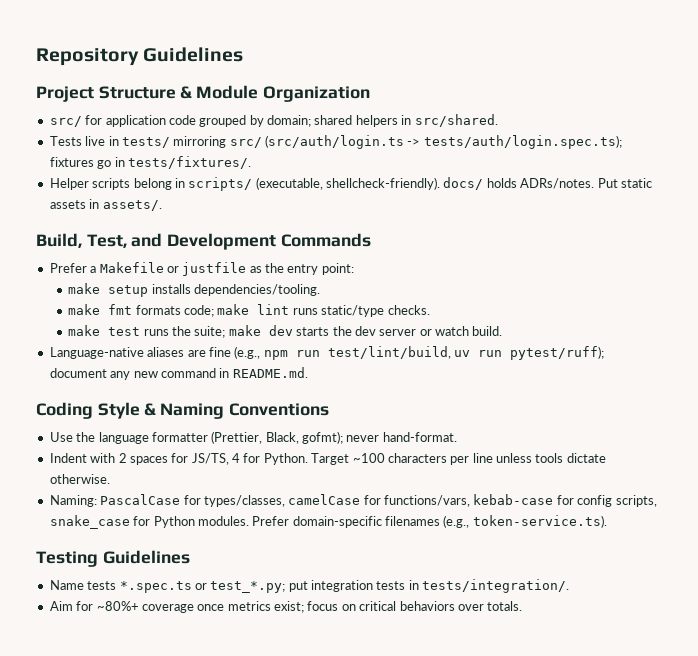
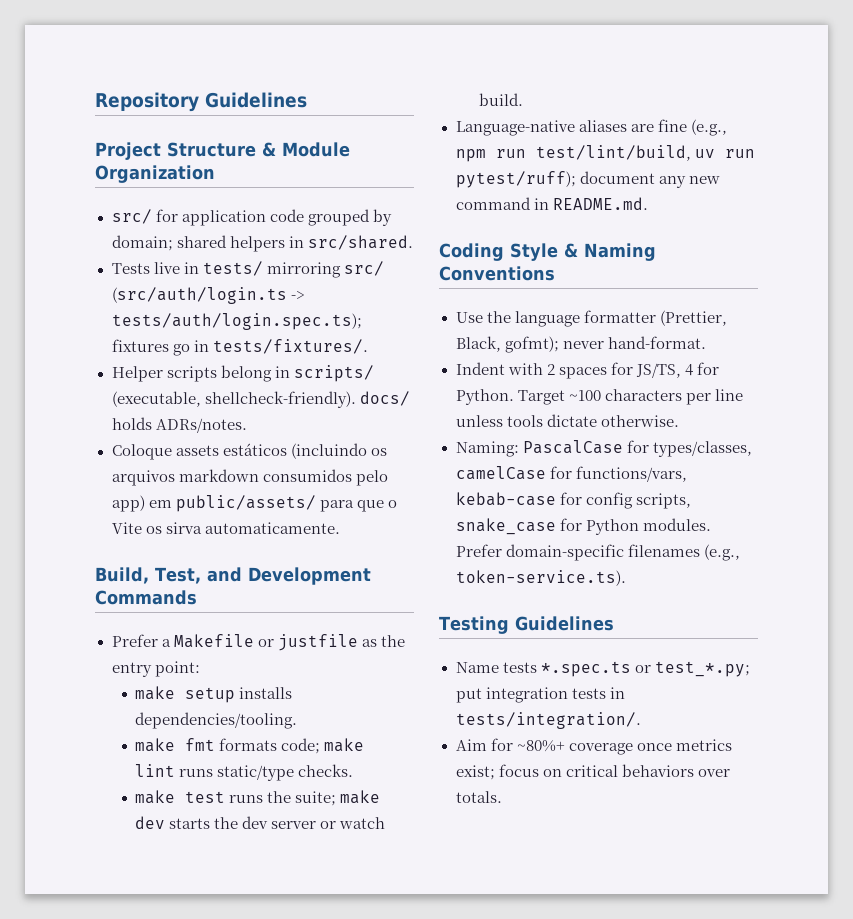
- Helper scripts belong in scripts/ (executable, shellcheck-friendly). docs/ holds ADRs/notes. Put static assets in assets/.
+ Helper scripts belong in scripts/ (executable, shellcheck-friendly). docs/ holds ADRs/notes.
+ Coloque assets estáticos (incluindo os arquivos markdown consumidos pelo app) em public/assets/ para que o Vite os sirva automaticamente.

